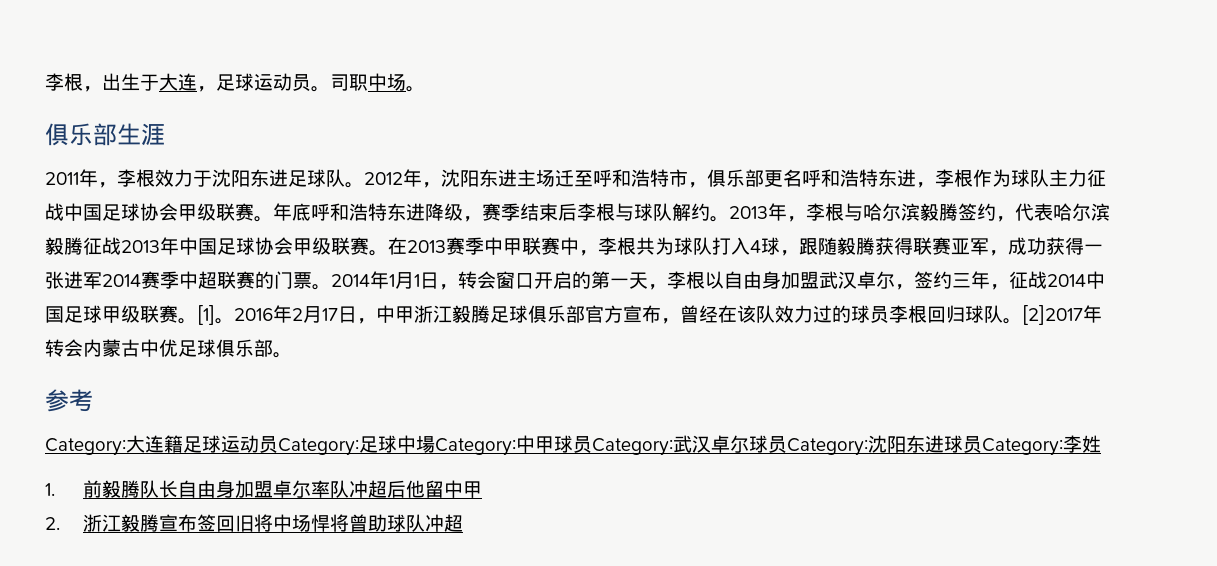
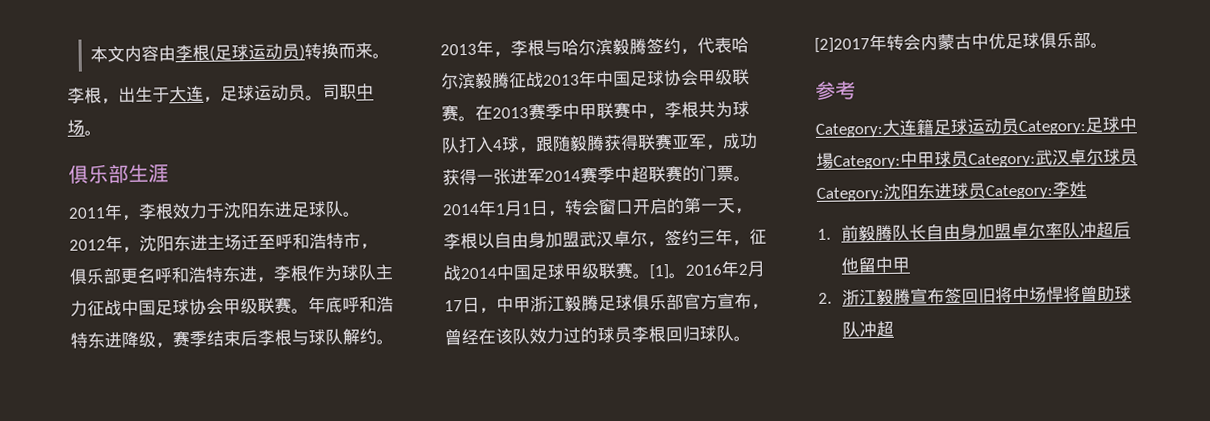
+ 本文内容由李根(足球运动员)转换而来。

